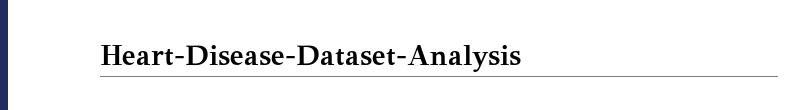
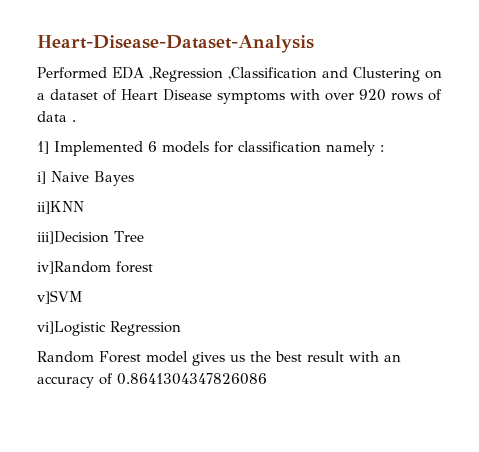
+ Performed EDA ,Regression ,Classification and Clustering on a dataset of Heart Disease symptoms with over 920 rows of data .
+ 1] Implemented 6 models for classification namely :
+ i] Naive Bayes
+ ii]KNN
+ iii]Decision Tree
+ iv]Random forest
+ v]SVM
+ vi]Logistic Regression
+ Random Forest model gives us the best result with an accuracy of 0.8641304347826086

